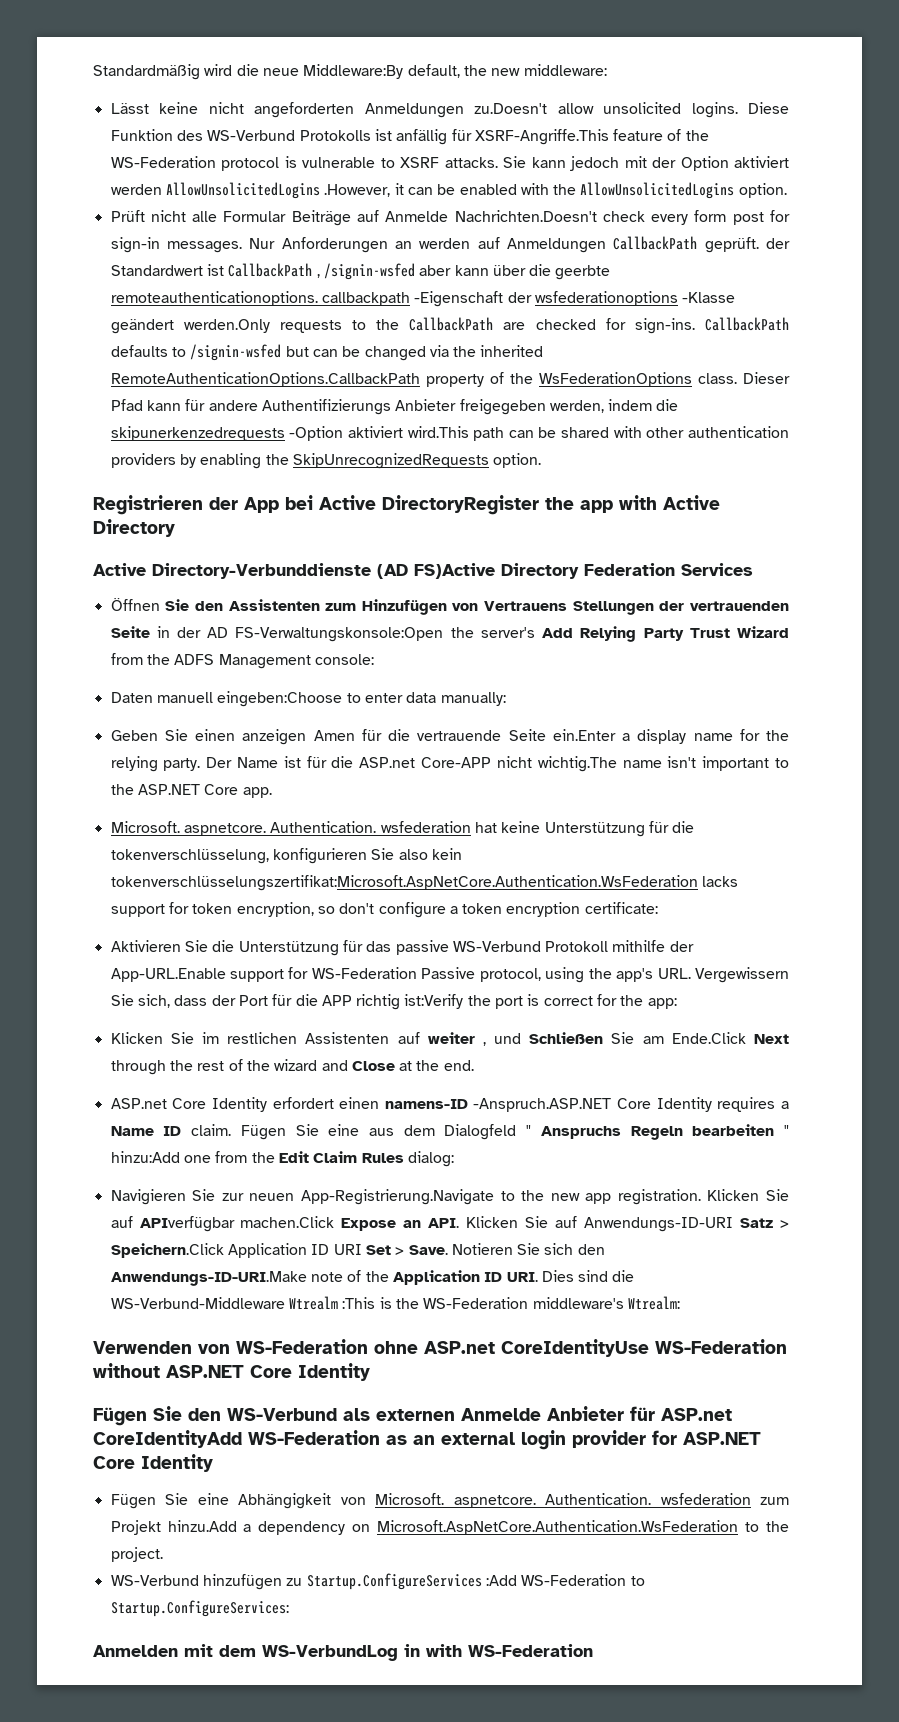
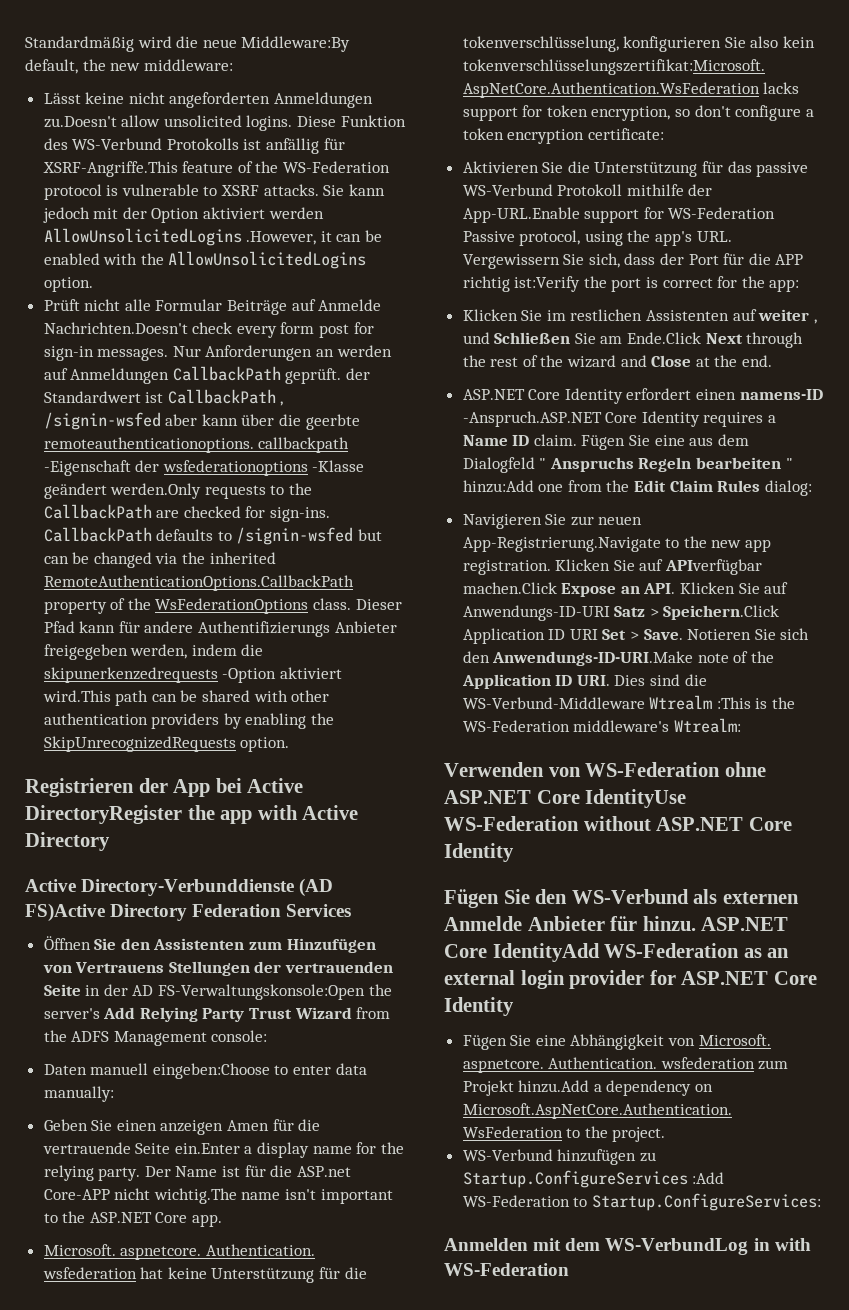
- ASP.net Core Identity erfordert einen namens-ID -Anspruch.ASP.NET Core Identity requires a Name ID claim.
+ ASP.NET Core Identity erfordert einen namens-ID -Anspruch.ASP.NET Core Identity requires a Name ID claim.
- Verwenden von WS-Federation ohne ASP.net CoreIdentityUse WS-Federation without ASP.NET Core Identity
+ Verwenden von WS-Federation ohne ASP.NET Core IdentityUse WS-Federation without ASP.NET Core Identity
- Fügen Sie den WS-Verbund als externen Anmelde Anbieter für ASP.net CoreIdentityAdd WS-Federation as an external login provider for ASP.NET Core Identity
+ Fügen Sie den WS-Verbund als externen Anmelde Anbieter für hinzu. ASP.NET Core IdentityAdd WS-Federation as an external login provider for ASP.NET Core Identity

